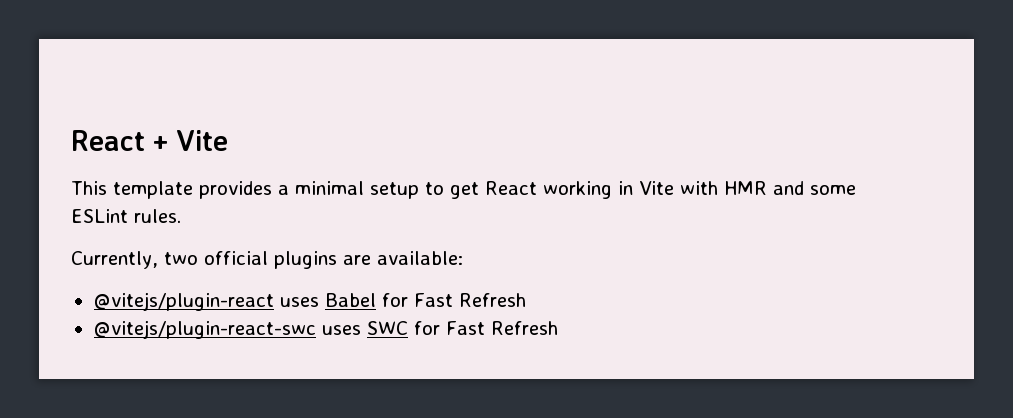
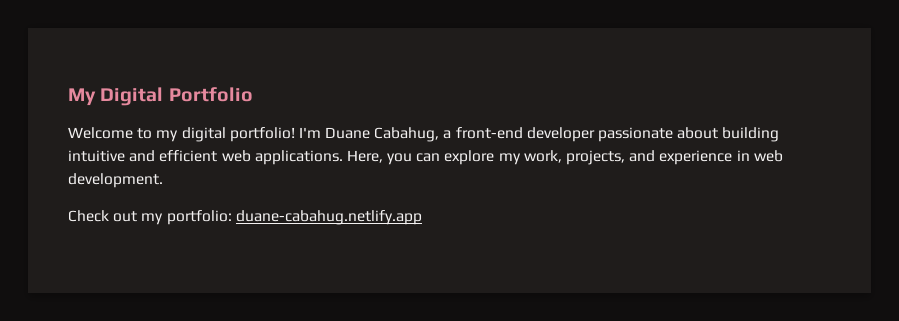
- React + Vite
- This template provides a minimal setup to get React working in Vite with HMR and some ESLint rules.
- Currently, two official plugins are available:
- @vitejs/plugin-react uses Babel for Fast Refresh
- @vitejs/plugin-react-swc uses SWC for Fast Refresh
+ My Digital Portfolio
+ Welcome to my digital portfolio! I'm Duane Cabahug, a front-end developer passionate about building intuitive and efficient web applications. Here, you can explore my work, projects, and experience in web development.
+ Check out my portfolio: duane-cabahug.netlify.app

